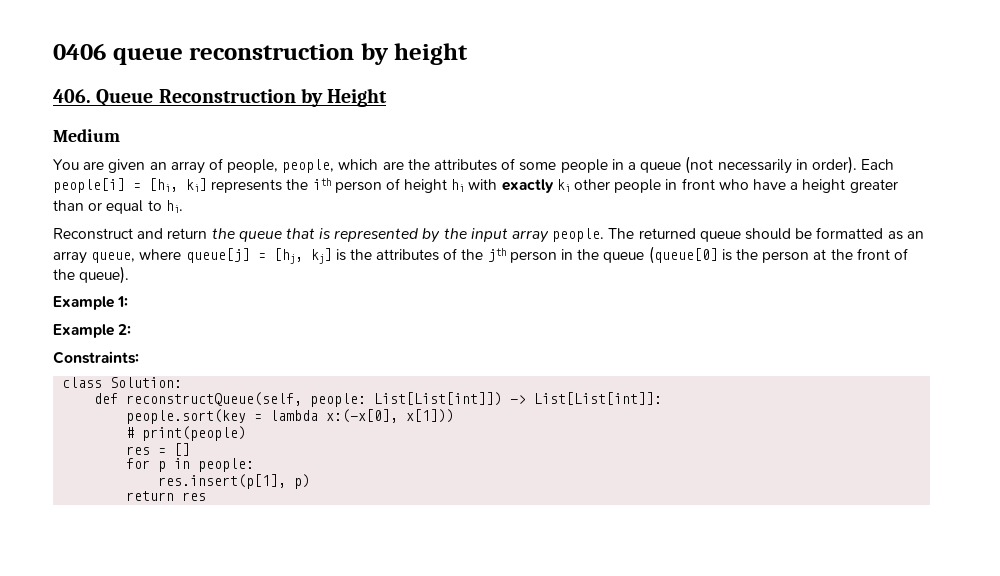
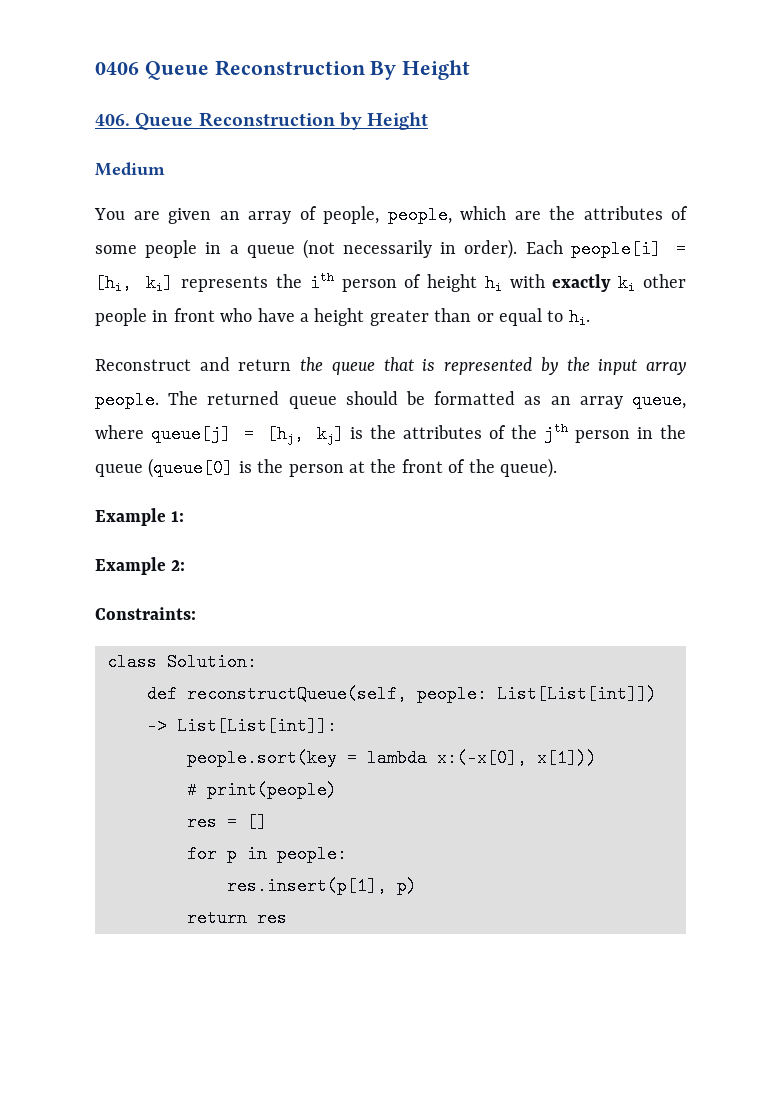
- 0406 queue reconstruction by height
+ 0406 Queue Reconstruction By Height

